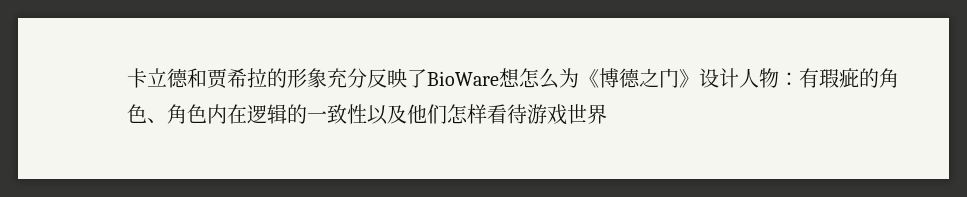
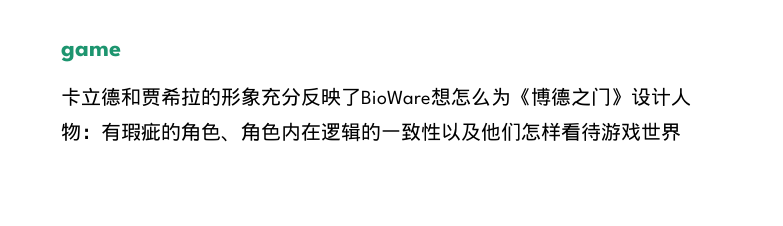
+ game

